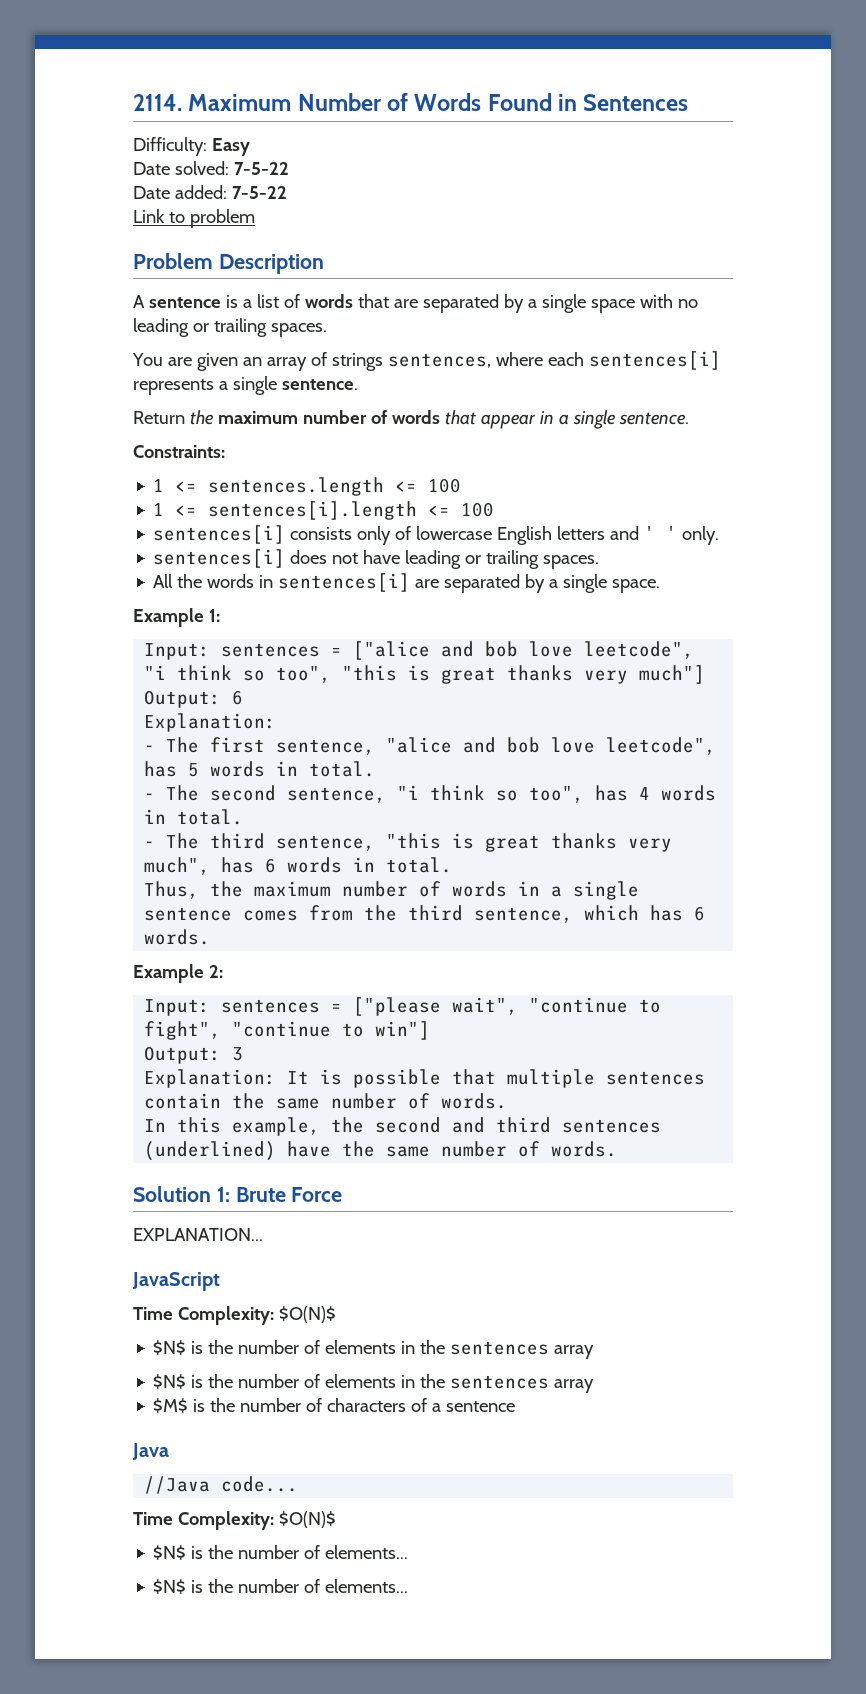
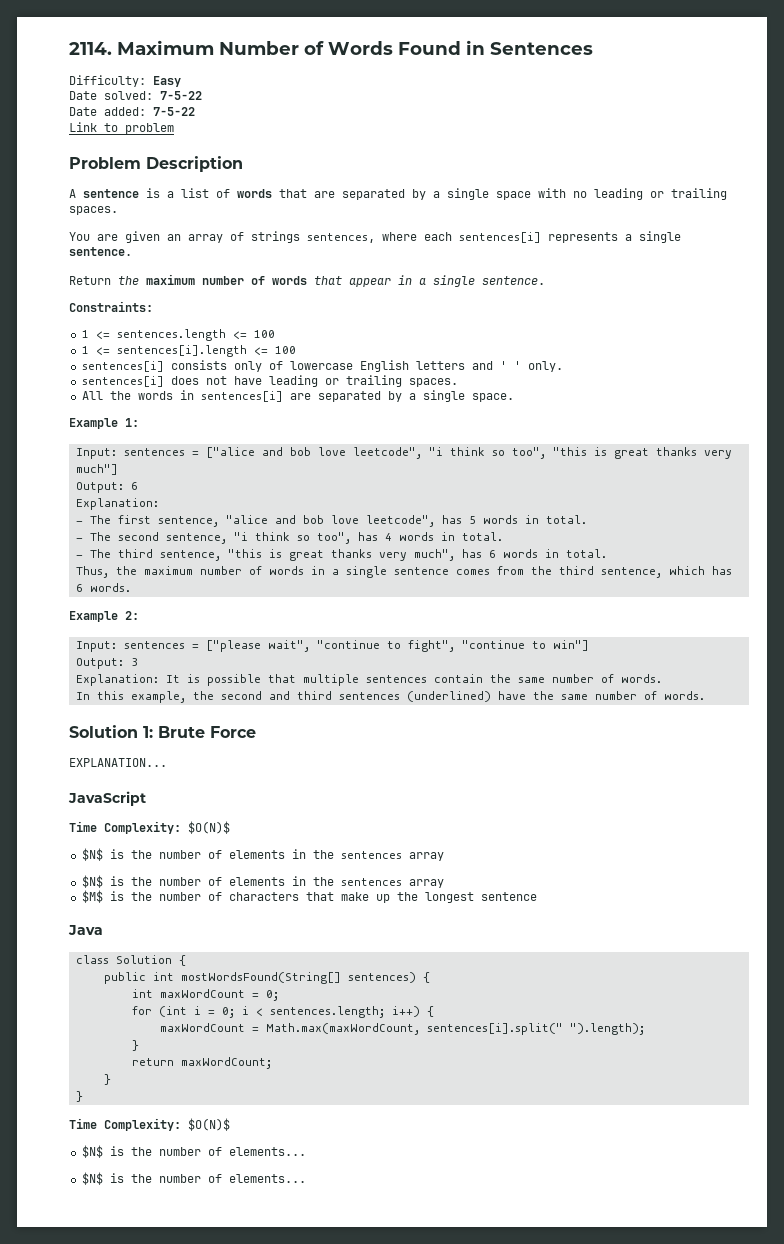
- $M$ is the number of characters of a sentence
+ $M$ is the number of characters that make up the longest sentence
  Java
- //Java code...
+ class Solution {
+ public int mostWordsFound(String[] sentences) {
+ int maxWordCount = 0;
+ for (int i = 0; i < sentences.length; i++) {
+ maxWordCount = Math.max(maxWordCount, sentences[i].split(" ").length);
+ }
+ return maxWordCount;
+ }
+ }

